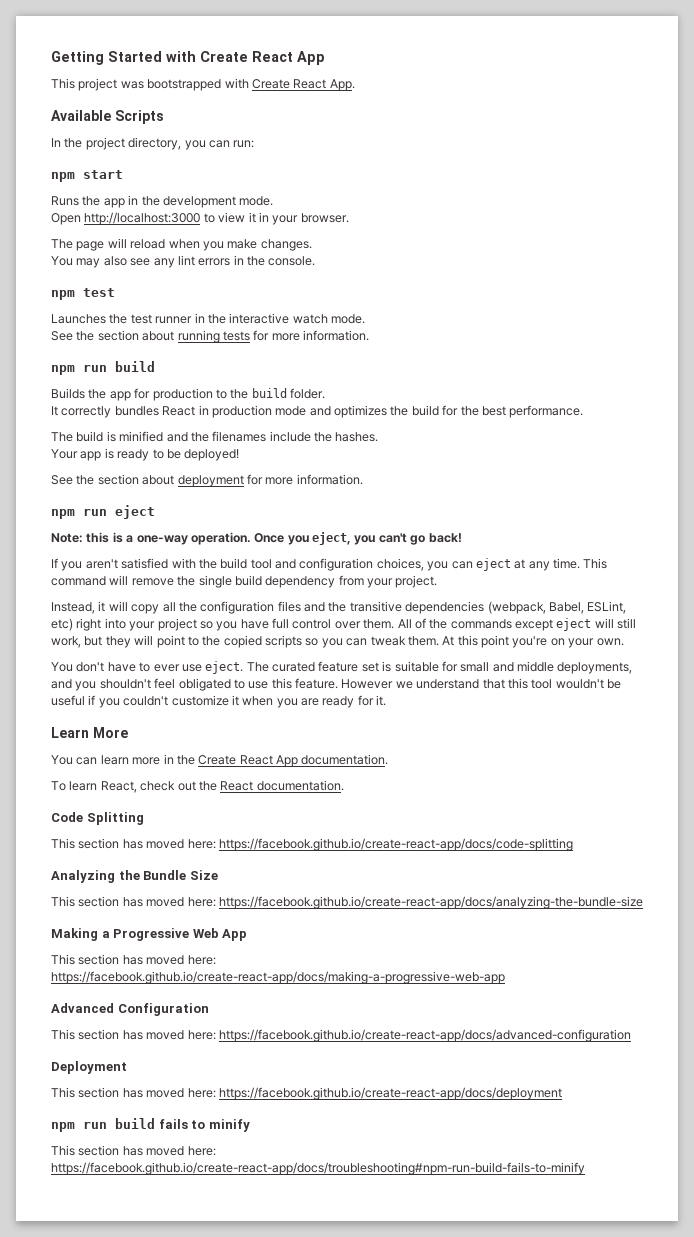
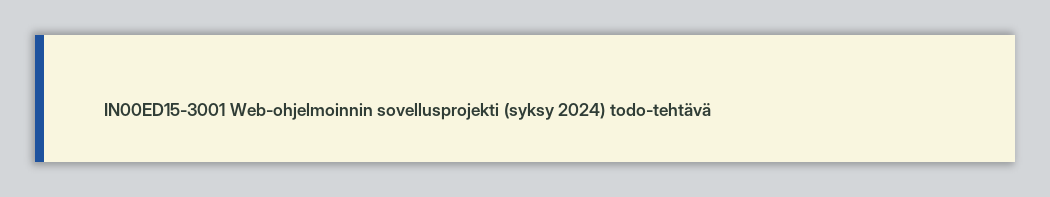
- Getting Started with Create React App
- This project was bootstrapped with Create React App.
- Available Scripts
- In the project directory, you can run:
- npm start
- Runs the app in the development mode.
- Open http://localhost:3000 to view it in your browser.
- The page will reload when you make changes.
- You may also see any lint errors in the console.
- npm test
- Launches the test runner in the interactive watch mode.
- See the section about running tests for more information.
- npm run build
- Builds the app for production to the build folder.
- It correctly bundles React in production mode and optimizes the build for the best performance.
- The build is minified and the filenames include the hashes.
- Your app is ready to be deployed!
- See the section about deployment for more information.
- npm run eject
- Note: this is a one-way operation. Once you eject, you can't go back!
- If you aren't satisfied with the build tool and configuration choices, you can eject at any time. This command will remove the single build dependency from your project.
- Instead, it will copy all the configuration files and the transitive dependencies (webpack, Babel, ESLint, etc) right into your project so you have full control over them. All of the commands except eject will still work, but they will point to the copied scripts so you can tweak them. At this point you're on your own.
- You don't have to ever use eject. The curated feature set is suitable for small and middle deployments, and you shouldn't feel obligated to use this feature. However we understand that this tool wouldn't be useful if you couldn't customize it when you are ready for it.
- Learn More
- You can learn more in the Create React App documentation.
- To learn React, check out the React documentation.
- Code Splitting
- This section has moved here: https://facebook.github.io/create-react-app/docs/code-splitting
- Analyzing the Bundle Size
- This section has moved here: https://facebook.github.io/create-react-app/docs/analyzing-the-bundle-size
- Making a Progressive Web App
- This section has moved here: https://facebook.github.io/create-react-app/docs/making-a-progressive-web-app
- Advanced Configuration
- This section has moved here: https://facebook.github.io/create-react-app/docs/advanced-configuration
- Deployment
- This section has moved here: https://facebook.github.io/create-react-app/docs/deployment
- npm run build fails to minify
- This section has moved here: https://facebook.github.io/create-react-app/docs/troubleshooting#npm-run-build-fails-to-minify
+ IN00ED15-3001 Web-ohjelmoinnin sovellusprojekti (syksy 2024) todo-tehtävä

